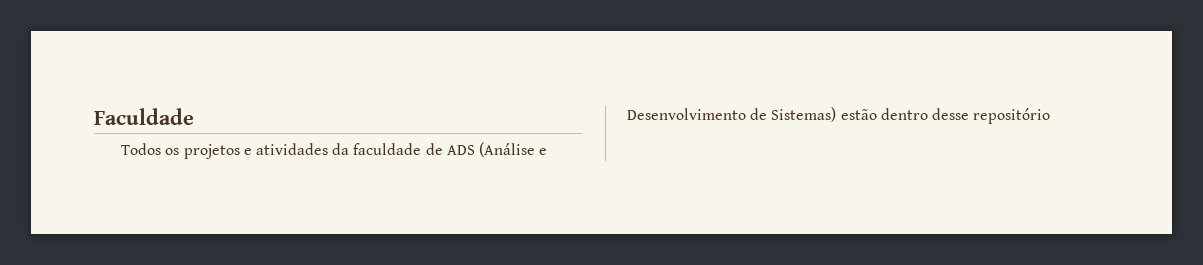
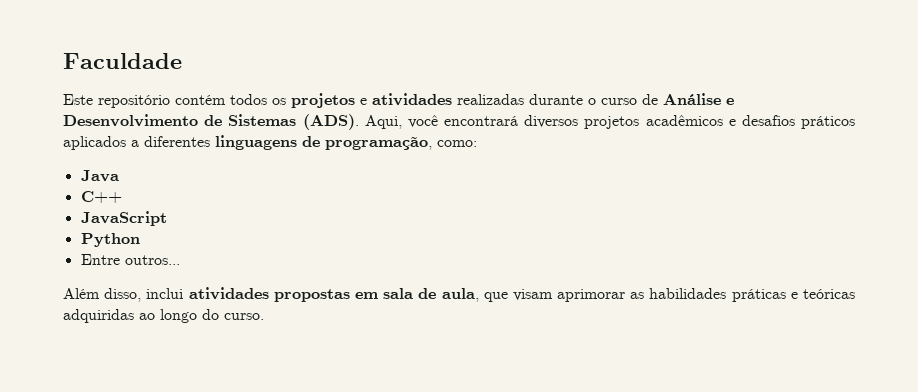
- Todos os projetos e atividades da faculdade de ADS (Análise e Desenvolvimento de Sistemas) estão dentro desse repositório
+ Este repositório contém todos os projetos e atividades realizadas durante o curso de Análise e Desenvolvimento de Sistemas (ADS). Aqui, você encontrará diversos projetos acadêmicos e desafios práticos aplicados a diferentes linguagens de programação, como:
+ Java
+ C++
+ JavaScript
+ Python
+ Entre outros...
+ Além disso, inclui atividades propostas em sala de aula, que visam aprimorar as habilidades práticas e teóricas adquiridas ao longo do curso.

